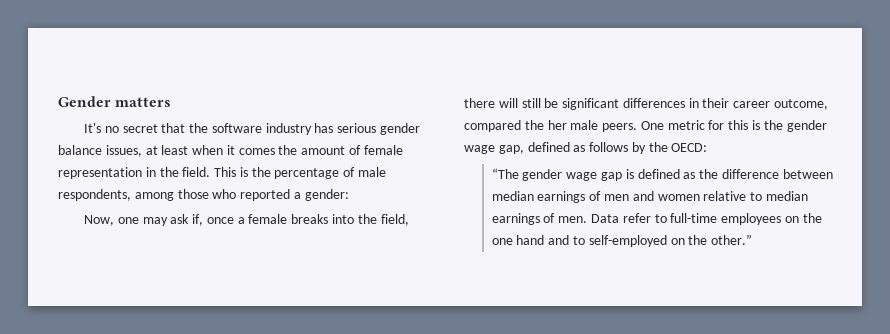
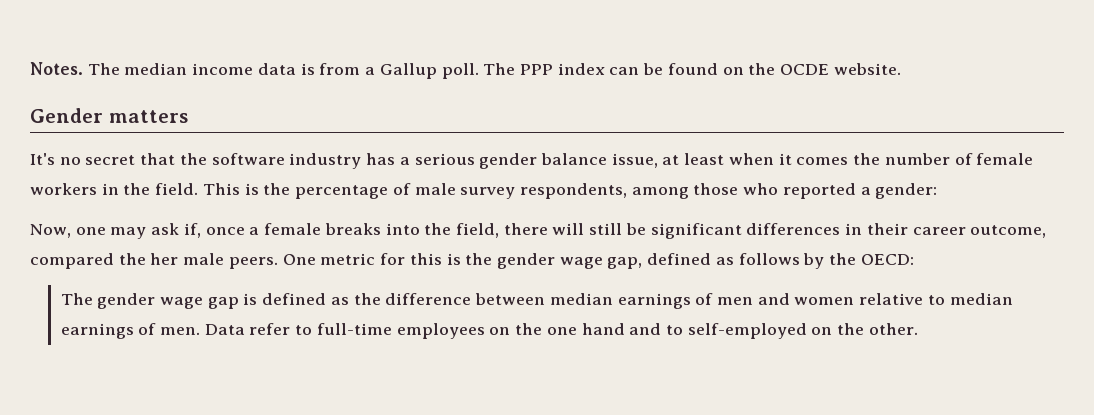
+ Notes. The median income data is from a Gallup poll. The PPP index can be found on the OCDE website.
- It's no secret that the software industry has serious gender balance issues, at least when it comes the amount of female representation in the field.
+ It's no secret that the software industry has a serious gender balance issue, at least when it comes the number of female workers in the field.
- This is the percentage of male respondents, among those who reported a gender:
+ This is the percentage of male survey respondents, among those who reported a gender:
- “The gender wage gap is defined as the difference between median earnings of men and women relative to median earnings of men.
+ The gender wage gap is defined as the difference between median earnings of men and women relative to median earnings of men.
- Data refer to full-time employees on the one hand and to self-employed on the other.”
+ Data refer to full-time employees on the one hand and to self-employed on the other.

